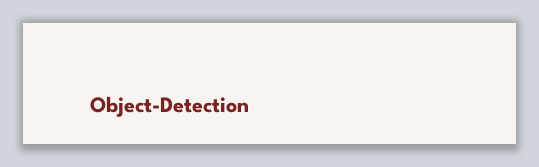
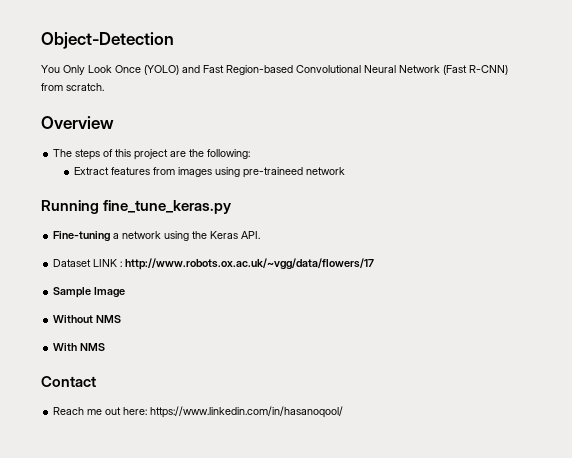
+ You Only Look Once (YOLO) and Fast Region-based Convolutional Neural Network (Fast R-CNN) from scratch.
+ Overview
+ The steps of this project are the following:
+ Extract features from images using pre-traineed network
+ Running fine_tune_keras.py
+ Fine-tuning a network using the Keras API.
+ Dataset LINK : http://www.robots.ox.ac.uk/~vgg/data/flowers/17
+ Sample Image
+ Without NMS
+ With NMS
+ Contact
+ Reach me out here: https://www.linkedin.com/in/hasanoqool/

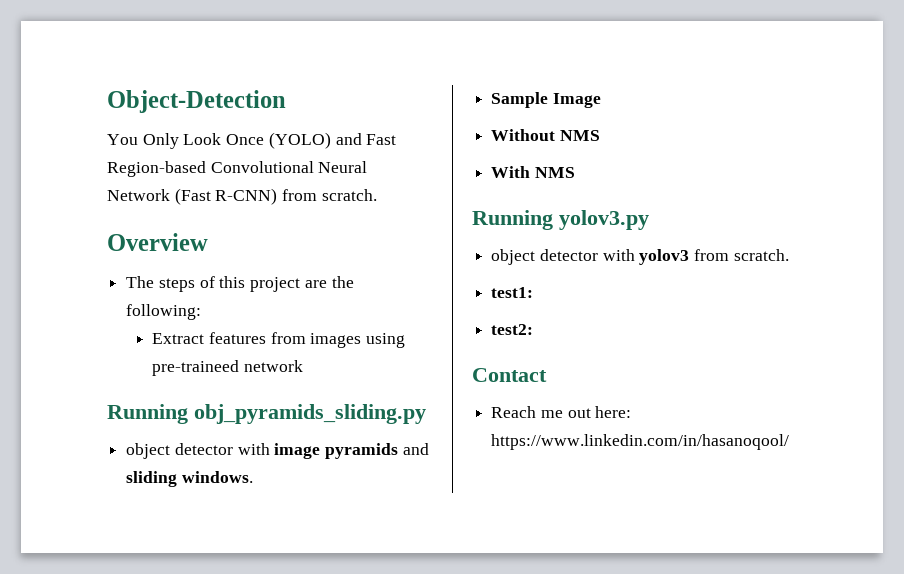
- Running fine_tune_keras.py
- Fine-tuning a network using the Keras API.
- Dataset LINK : http://www.robots.ox.ac.uk/~vgg/data/flowers/17
+ Running obj_pyramids_sliding.py
+ object detector with image pyramids and sliding windows.
+ Running yolov3.py
+ object detector with yolov3 from scratch.
+ test1:
+ test2:

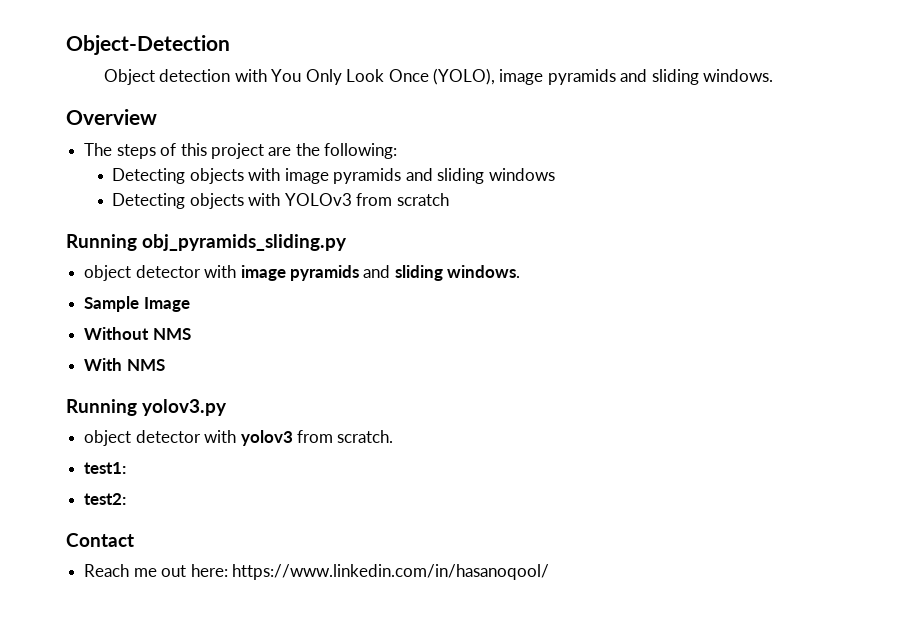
- You Only Look Once (YOLO) and Fast Region-based Convolutional Neural Network (Fast R-CNN) from scratch.
+ Object detection with You Only Look Once (YOLO), image pyramids and sliding windows.
- Extract features from images using pre-traineed network
+ Detecting objects with image pyramids and sliding windows
+ Detecting objects with YOLOv3 from scratch

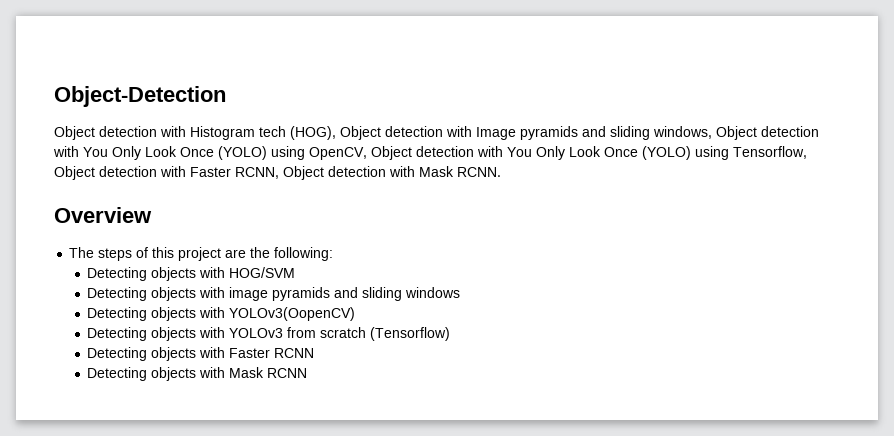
- Object detection with You Only Look Once (YOLO), image pyramids and sliding windows.
+ Object detection with Histogram tech (HOG), Object detection with Image pyramids and sliding windows, Object detection with You Only Look Once (YOLO) using OpenCV, Object detection with You Only Look Once (YOLO) using Tensorflow, Object detection with Faster RCNN, Object detection with Mask RCNN.
+ Detecting objects with HOG/SVM
+ Detecting objects with YOLOv3(OopenCV)
- Detecting objects with YOLOv3 from scratch
- Running obj_pyramids_sliding.py
- object detector with image pyramids and sliding windows.
- Sample Image
- Without NMS
- With NMS
- Running yolov3.py
- object detector with yolov3 from scratch.
- test1:
- test2:
- Contact
- Reach me out here: https://www.linkedin.com/in/hasanoqool/
+ Detecting objects with YOLOv3 from scratch (Tensorflow)
+ Detecting objects with Faster RCNN
+ Detecting objects with Mask RCNN

